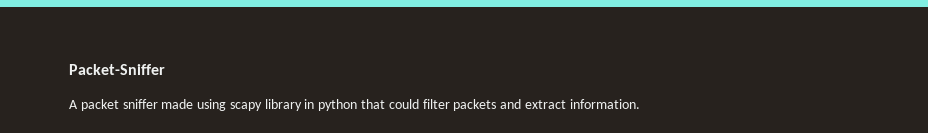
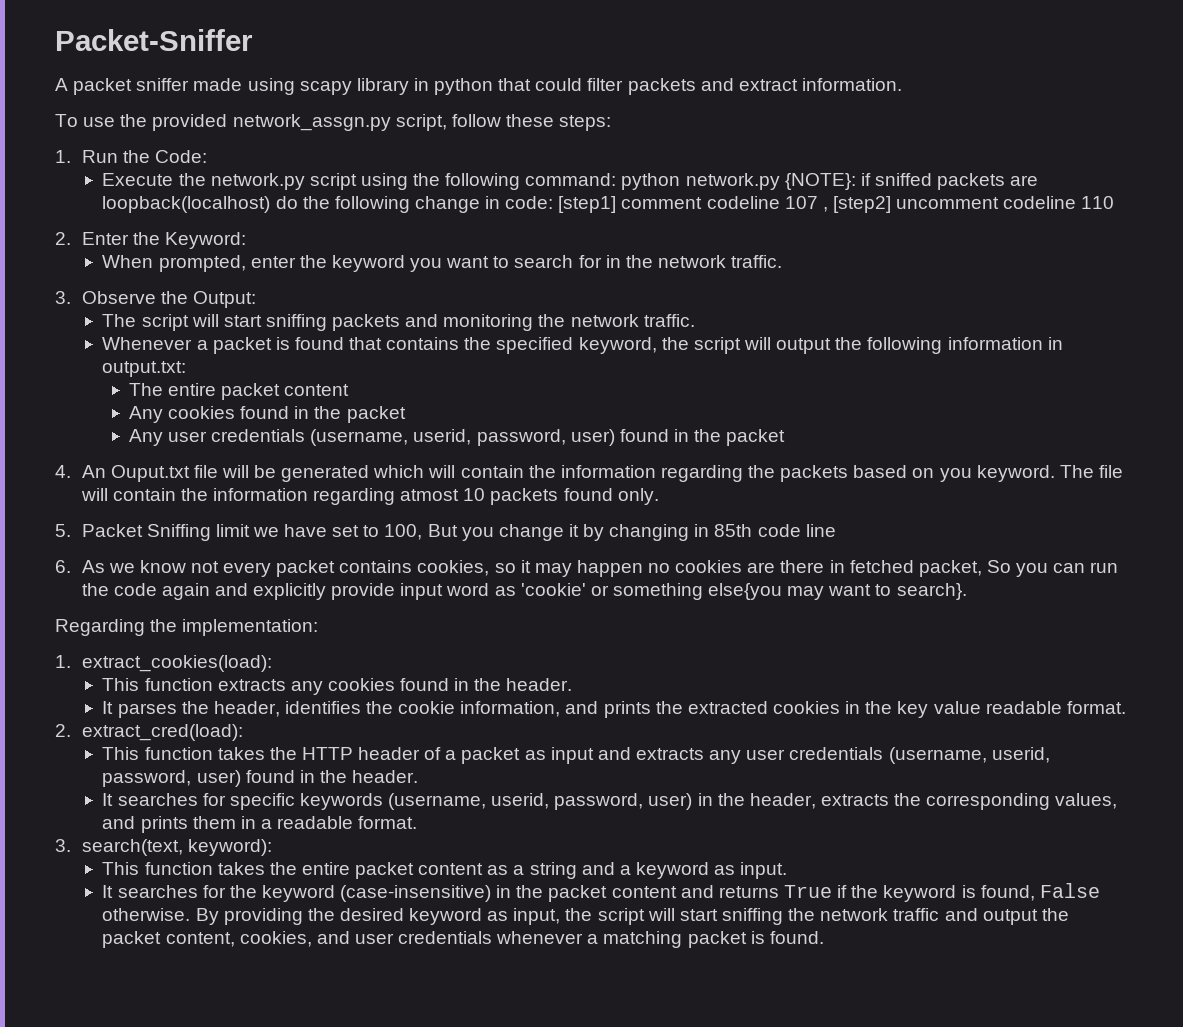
+ To use the provided network_assgn.py script, follow these steps:
+ 1. Run the Code:
+ Execute the network.py script using the following command: python network.py {NOTE}: if sniffed packets are loopback(localhost) do the following change in code: [step1] comment codeline 107 , [step2] uncomment codeline 110
+ 2. Enter the Keyword:
+ When prompted, enter the keyword you want to search for in the network traffic.
+ 3. Observe the Output:
+ The script will start sniffing packets and monitoring the network traffic.
+ Whenever a packet is found that contains the specified keyword, the script will output the following information in output.txt:
+ The entire packet content
+ Any cookies found in the packet
+ Any user credentials (username, userid, password, user) found in the packet
+ 4. An Ouput.txt file will be generated which will contain the information regarding the packets based on you keyword. The file will contain the information regarding atmost 10 packets found only.
+ 5. Packet Sniffing limit we have set to 100, But you change it by changing in 85th code line
+ 6. As we know not every packet contains cookies, so it may happen no cookies are there in fetched packet, So you can run the code again and explicitly provide input word as 'cookie' or something else{you may want to search}.
+ Regarding the implementation:
+ 1. extract_cookies(load):
+ This function extracts any cookies found in the header.
+ It parses the header, identifies the cookie information, and prints the extracted cookies in the key value readable format.
+ 2. extract_cred(load):
+ This function takes the HTTP header of a packet as input and extracts any user credentials (username, userid, password, user) found in the header.
+ It searches for specific keywords (username, userid, password, user) in the header, extracts the corresponding values, and prints them in a readable format.
+ 3. search(text, keyword):
+ This function takes the entire packet content as a string and a keyword as input.
+ It searches for the keyword (case-insensitive) in the packet content and returns True if the keyword is found, False otherwise. By providing the desired keyword as input, the script will start sniffing the network traffic and output the packet content, cookies, and user credentials whenever a matching packet is found.

